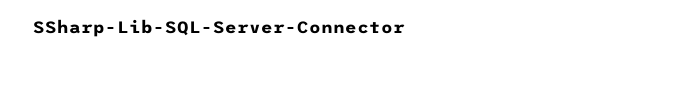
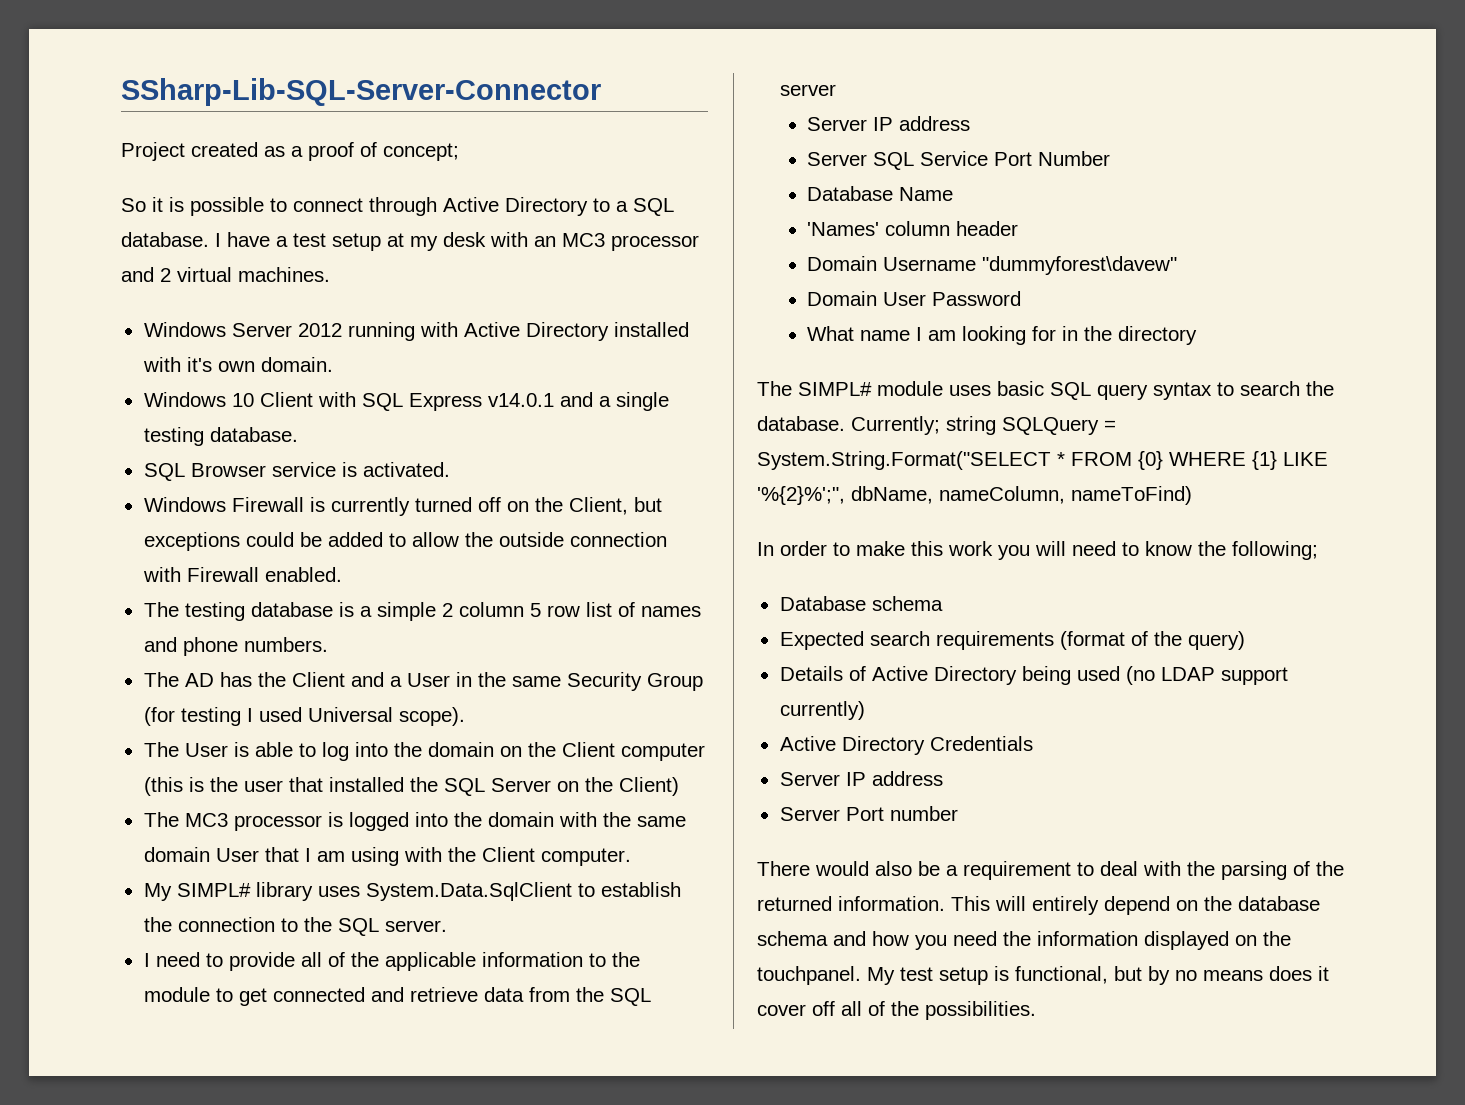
+ Project created as a proof of concept;
+ So it is possible to connect through Active Directory to a SQL database. I have a test setup at my desk with an MC3 processor and 2 virtual machines.
+ Windows Server 2012 running with Active Directory installed with it's own domain.
+ Windows 10 Client with SQL Express v14.0.1 and a single testing database.
+ SQL Browser service is activated.
+ Windows Firewall is currently turned off on the Client, but exceptions could be added to allow the outside connection with Firewall enabled.
+ The testing database is a simple 2 column 5 row list of names and phone numbers.
+ The AD has the Client and a User in the same Security Group (for testing I used Universal scope).
+ The User is able to log into the domain on the Client computer (this is the user that installed the SQL Server on the Client)
+ The MC3 processor is logged into the domain with the same domain User that I am using with the Client computer.
+ My SIMPL# library uses System.Data.SqlClient to establish the connection to the SQL server.
+ I need to provide all of the applicable information to the module to get connected and retrieve data from the SQL server
+ Server IP address
+ Server SQL Service Port Number
+ Database Name
+ 'Names' column header
+ Domain Username "dummyforest\davew"
+ Domain User Password
+ What name I am looking for in the directory
+ The SIMPL# module uses basic SQL query syntax to search the database. Currently; string SQLQuery = System.String.Format("SELECT * FROM {0} WHERE {1} LIKE '%{2}%';", dbName, nameColumn, nameToFind)
+ In order to make this work you will need to know the following;
+ Database schema
+ Expected search requirements (format of the query)
+ Details of Active Directory being used (no LDAP support currently)
+ Active Directory Credentials
+ Server IP address
+ Server Port number
+ There would also be a requirement to deal with the parsing of the returned information. This will entirely depend on the database schema and how you need the information displayed on the touchpanel. My test setup is functional, but by no means does it cover off all of the possibilities.

